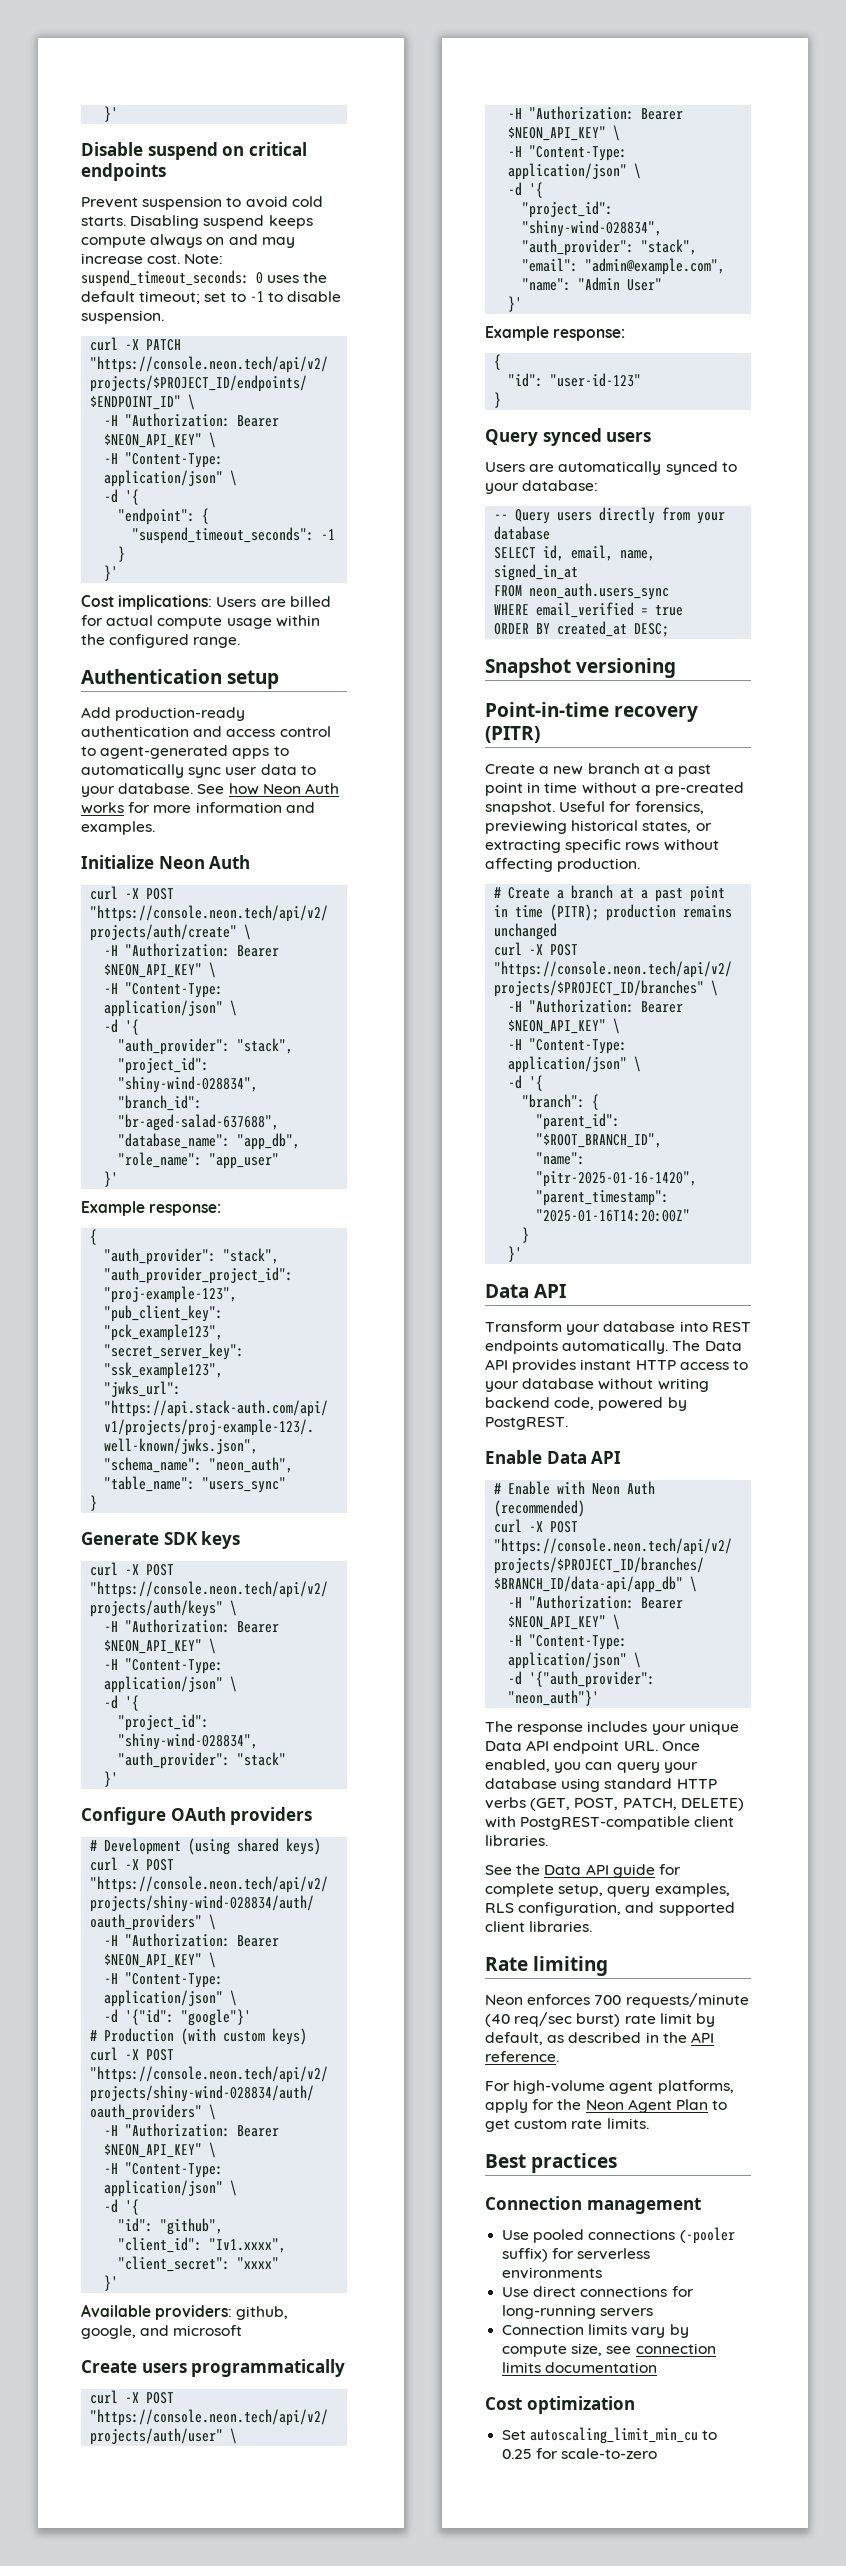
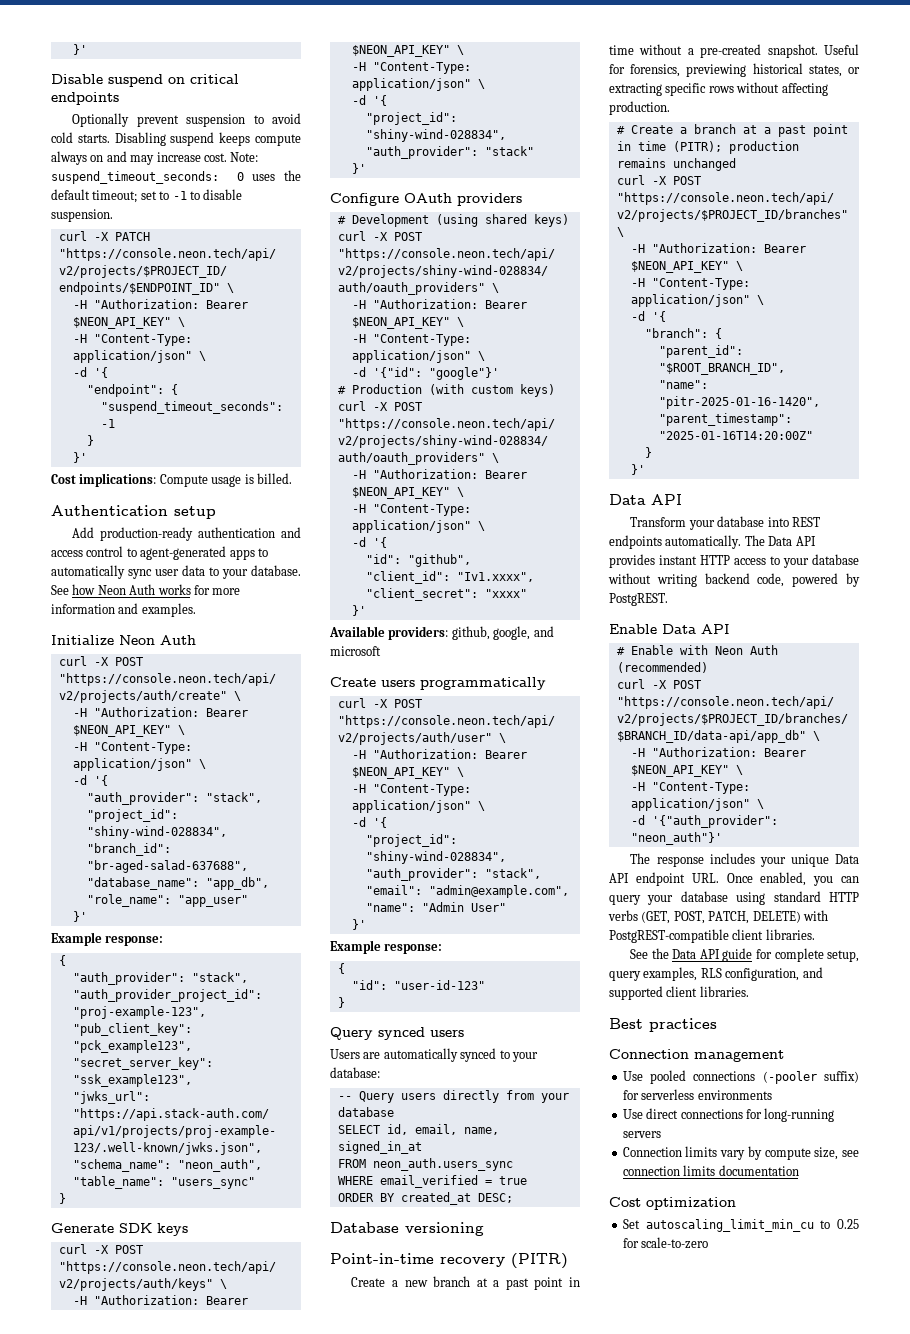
- Prevent suspension to avoid cold starts.
+ Optionally prevent suspension to avoid cold starts.
- Cost implications: Users are billed for actual compute usage within the configured range.
+ Cost implications: Compute usage is billed.
- Snapshot versioning
+ Database versioning
- Rate limiting
- Neon enforces 700 requests/minute (40 req/sec burst) rate limit by default, as described in the API reference.
- For high-volume agent platforms, apply for the Neon Agent Plan to get custom rate limits.

